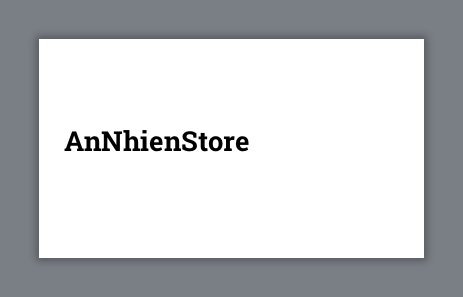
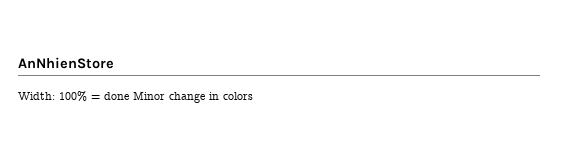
+ Width: 100% = done Minor change in colors

